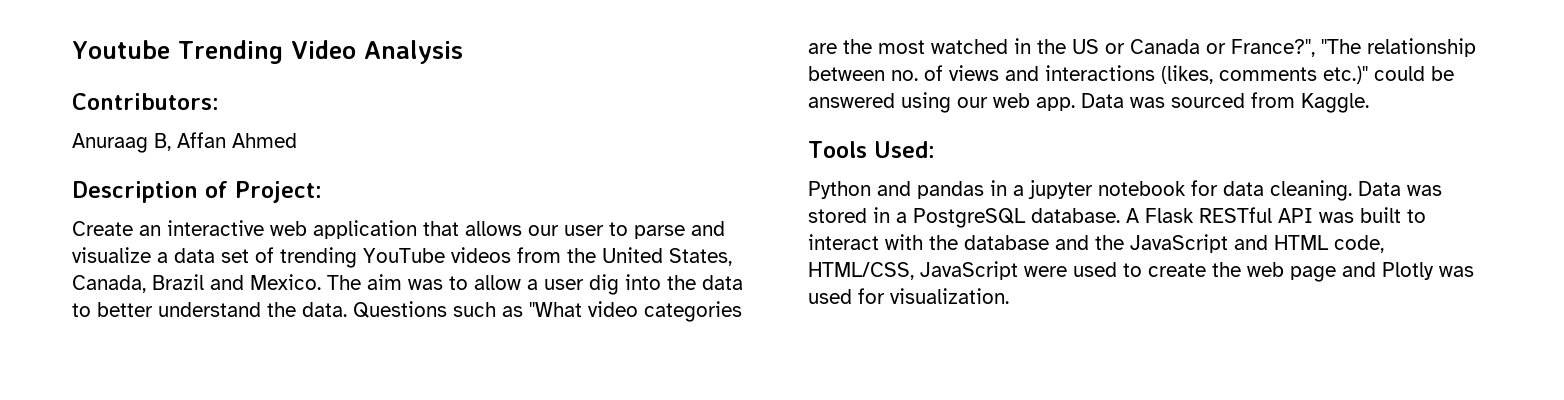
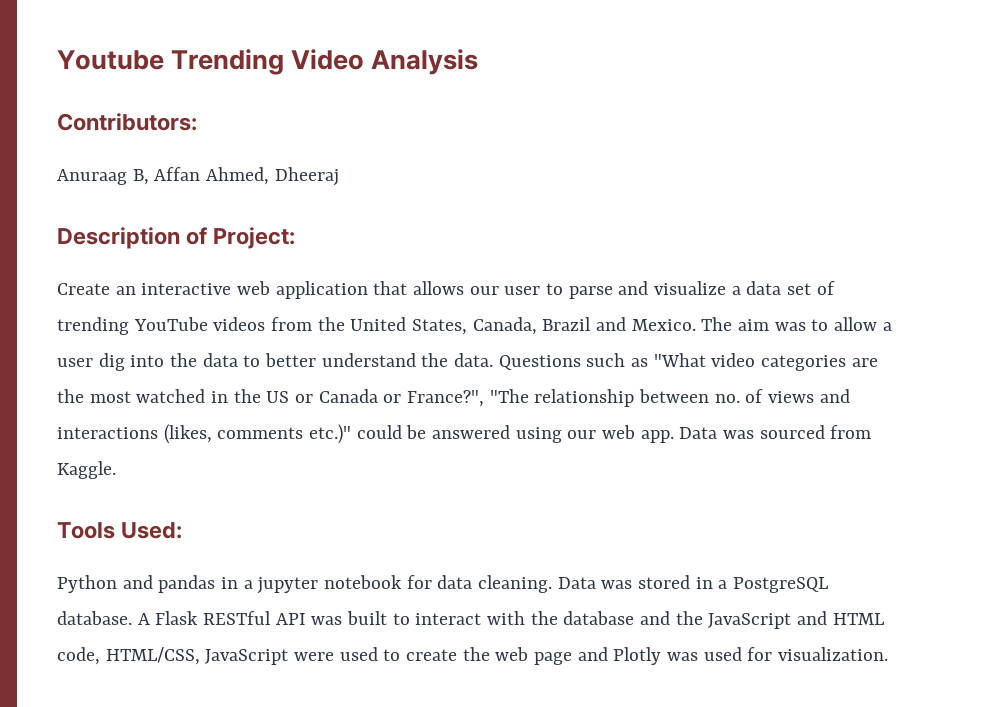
- Anuraag B, Affan Ahmed
+ Anuraag B, Affan Ahmed, Dheeraj

